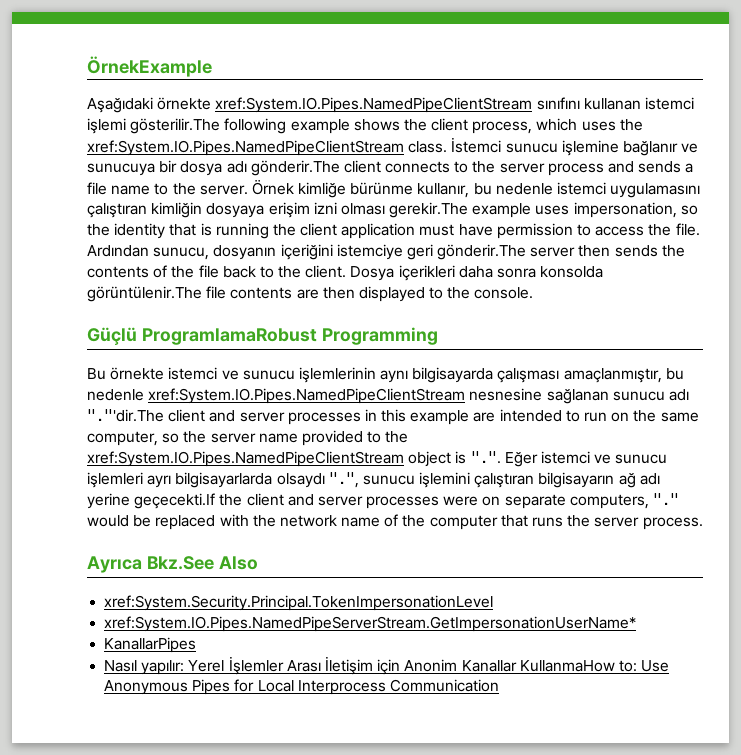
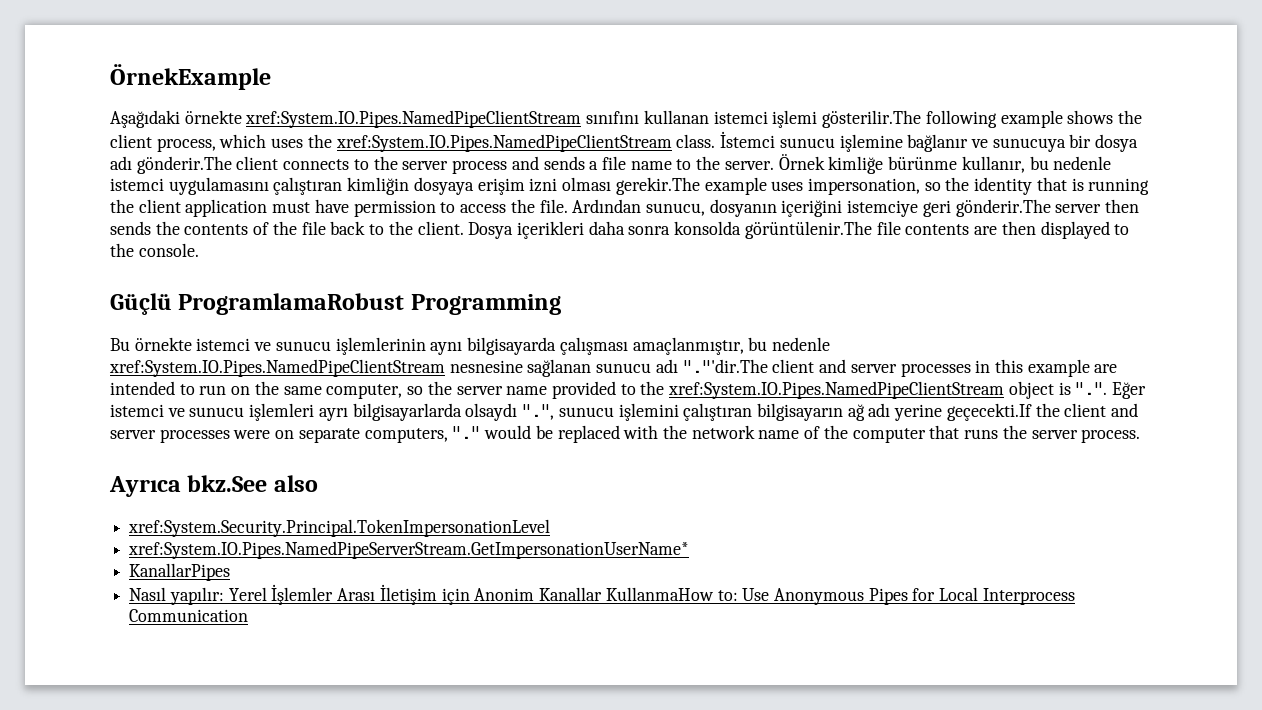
- Ayrıca Bkz.See Also
+ Ayrıca bkz.See also

